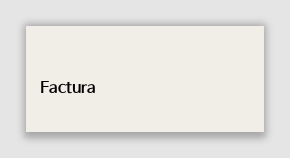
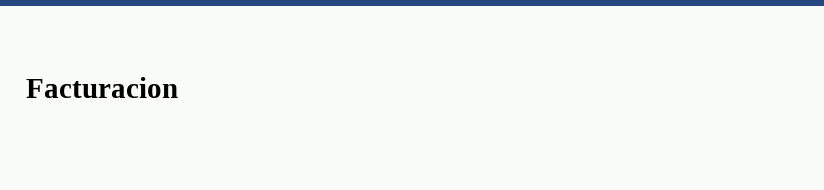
- Factura
+ Facturacion

